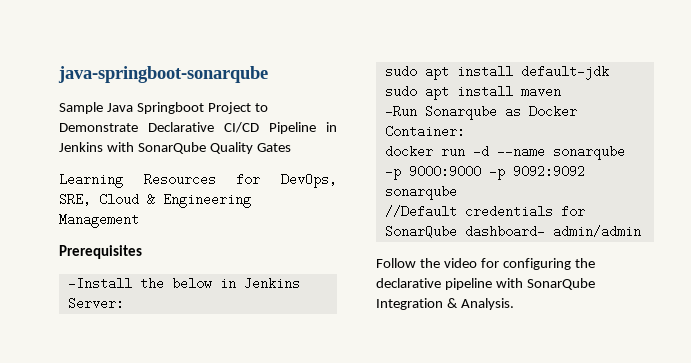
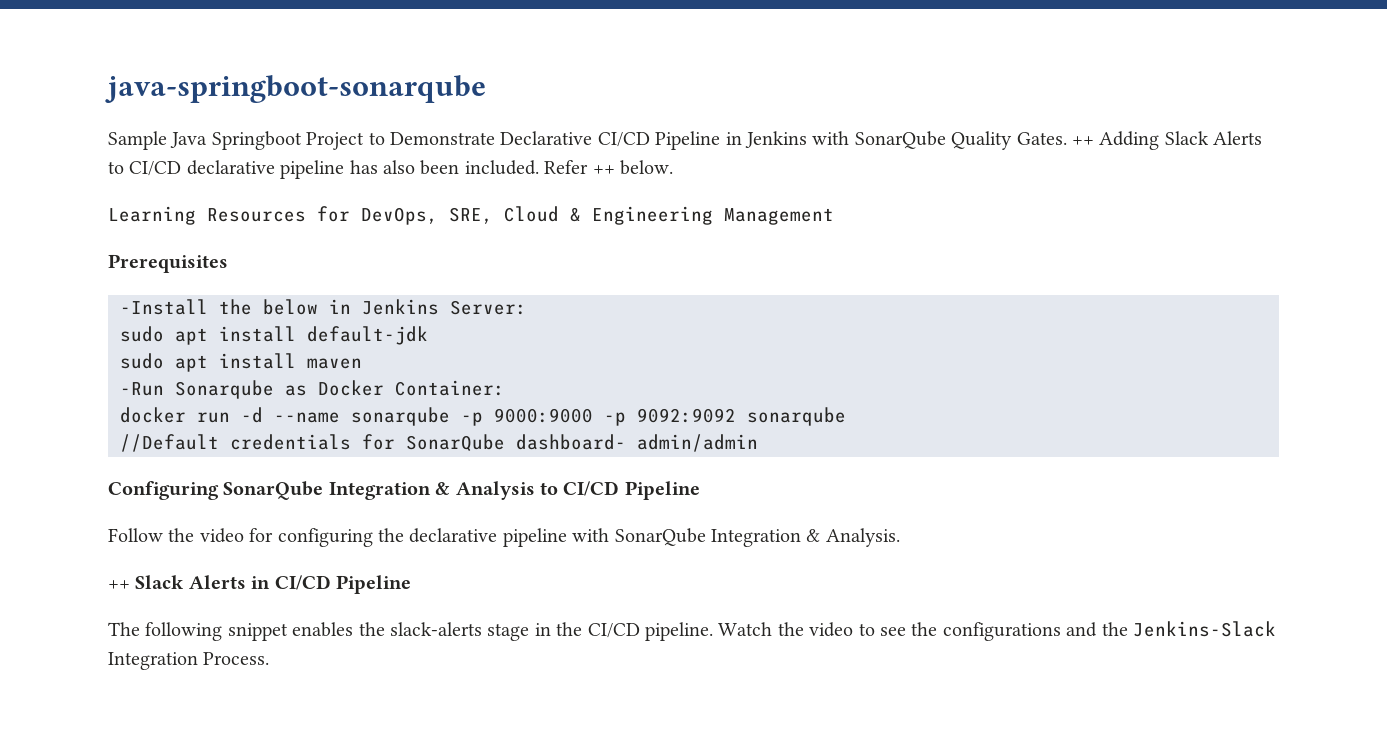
- Sample Java Springboot Project to Demonstrate Declarative CI/CD Pipeline in Jenkins with SonarQube Quality Gates
+ Sample Java Springboot Project to Demonstrate Declarative CI/CD Pipeline in Jenkins with SonarQube Quality Gates. ++ Adding Slack Alerts to CI/CD declarative pipeline has also been included. Refer ++ below.
+ Configuring SonarQube Integration & Analysis to CI/CD Pipeline
+ ++ Slack Alerts in CI/CD Pipeline
+ The following snippet enables the slack-alerts stage in the CI/CD pipeline. Watch the video to see the configurations and the Jenkins-Slack Integration Process.

